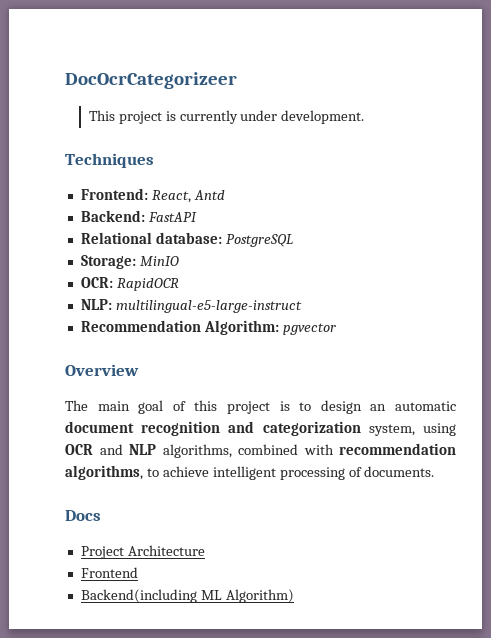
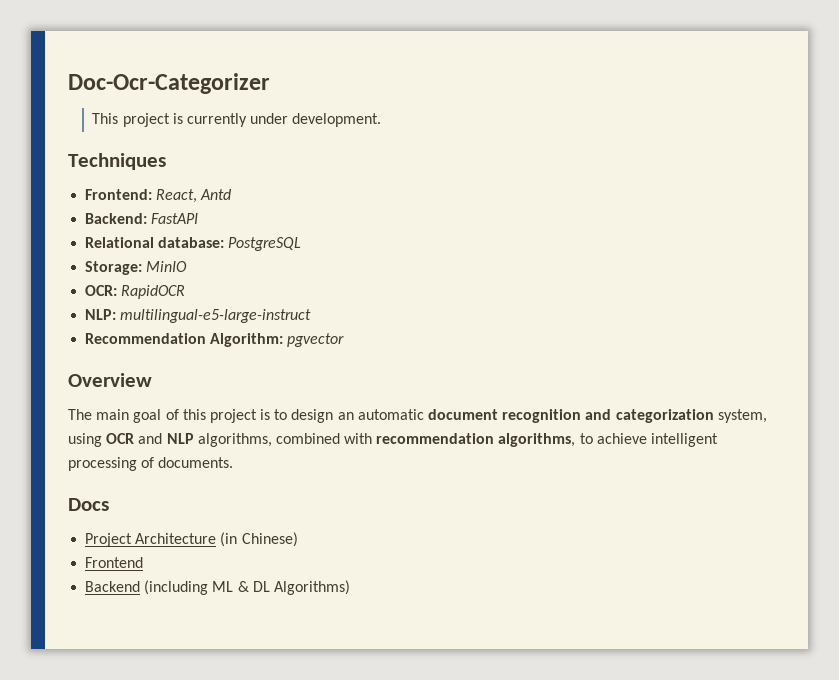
- DocOcrCategorizeer
+ Doc-Ocr-Categorizer
- Project Architecture
+ Project Architecture (in Chinese)
- Backend(including ML Algorithm)
+ Backend (including ML & DL Algorithms)

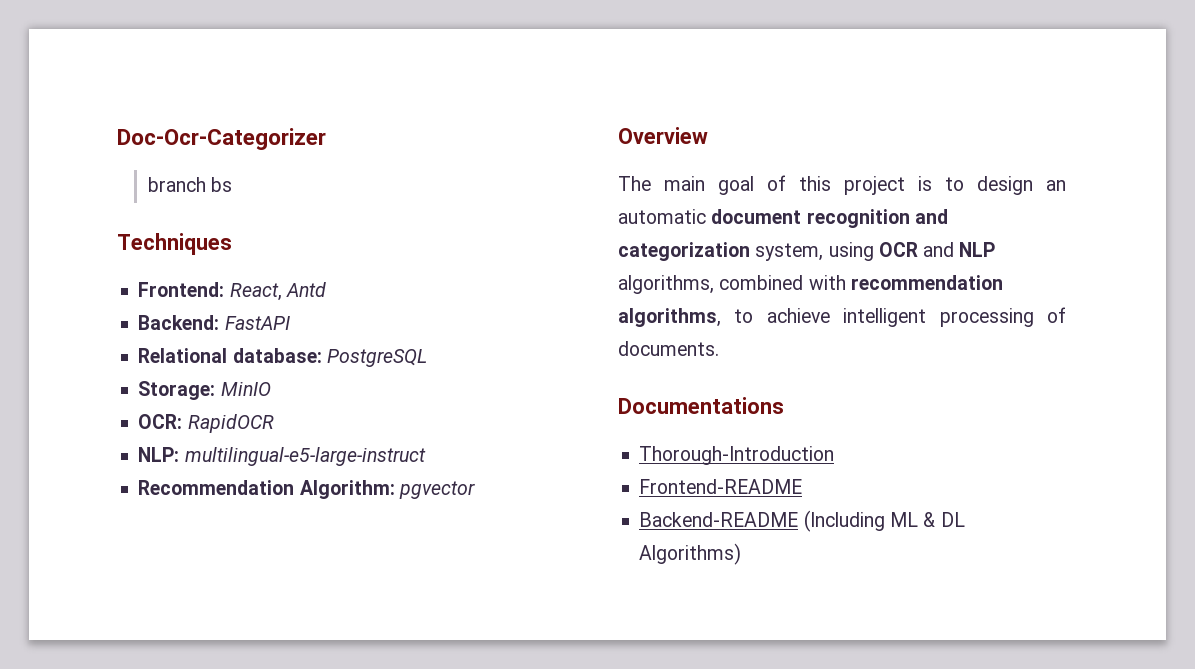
- This project is currently under development.
+ branch bs
- Docs
- Project Architecture (in Chinese)
- Frontend
- Backend (including ML & DL Algorithms)
+ Documentations
+ Thorough-Introduction
+ Frontend-README
+ Backend-README (Including ML & DL Algorithms)

